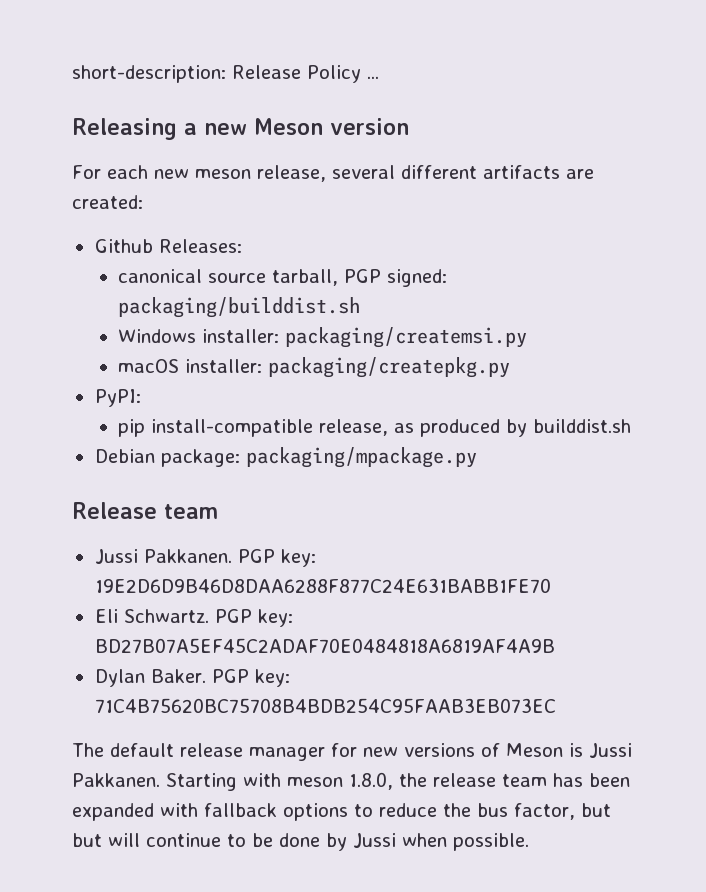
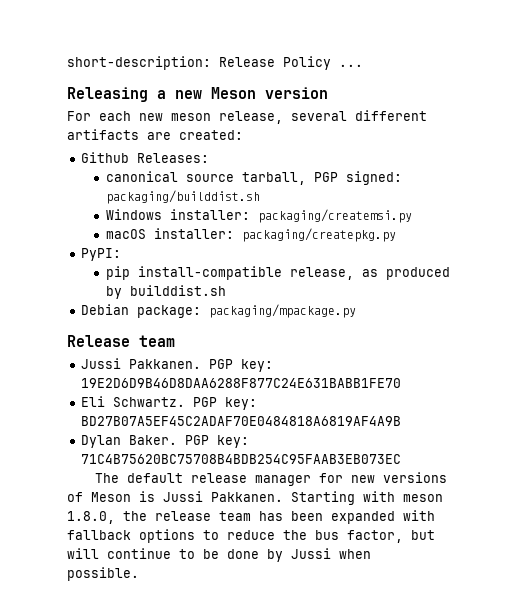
- Starting with meson 1.8.0, the release team has been expanded with fallback options to reduce the bus factor, but but will continue to be done by Jussi when possible.
+ Starting with meson 1.8.0, the release team has been expanded with fallback options to reduce the bus factor, but will continue to be done by Jussi when possible.

